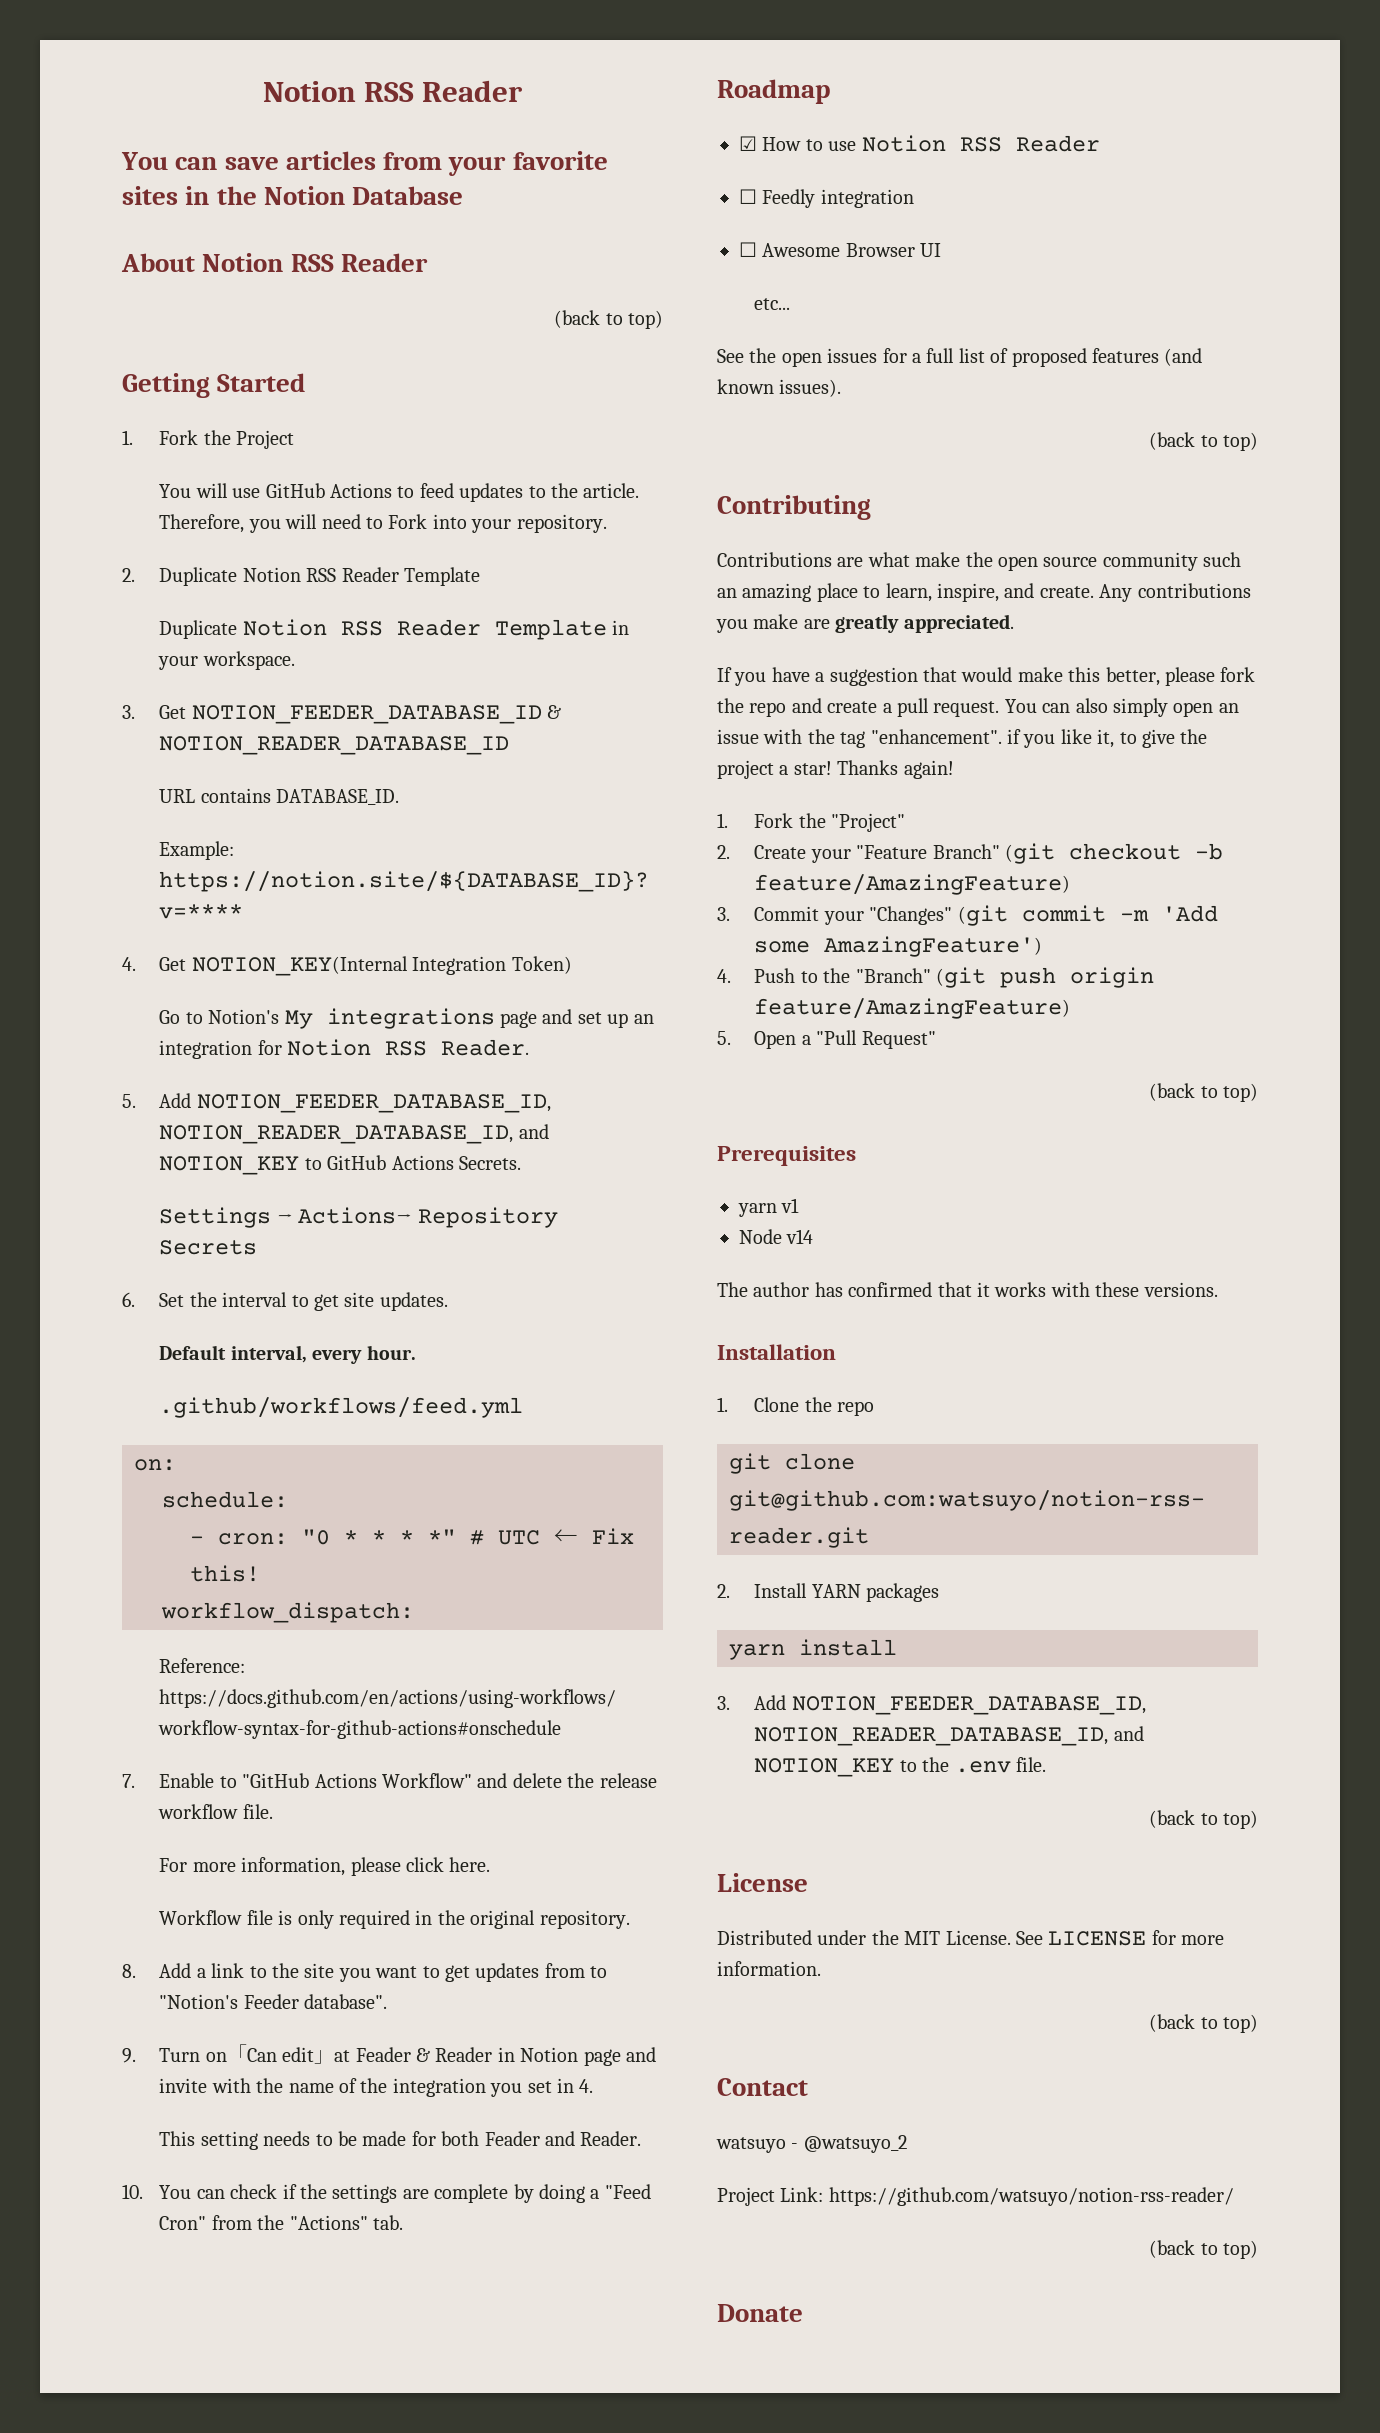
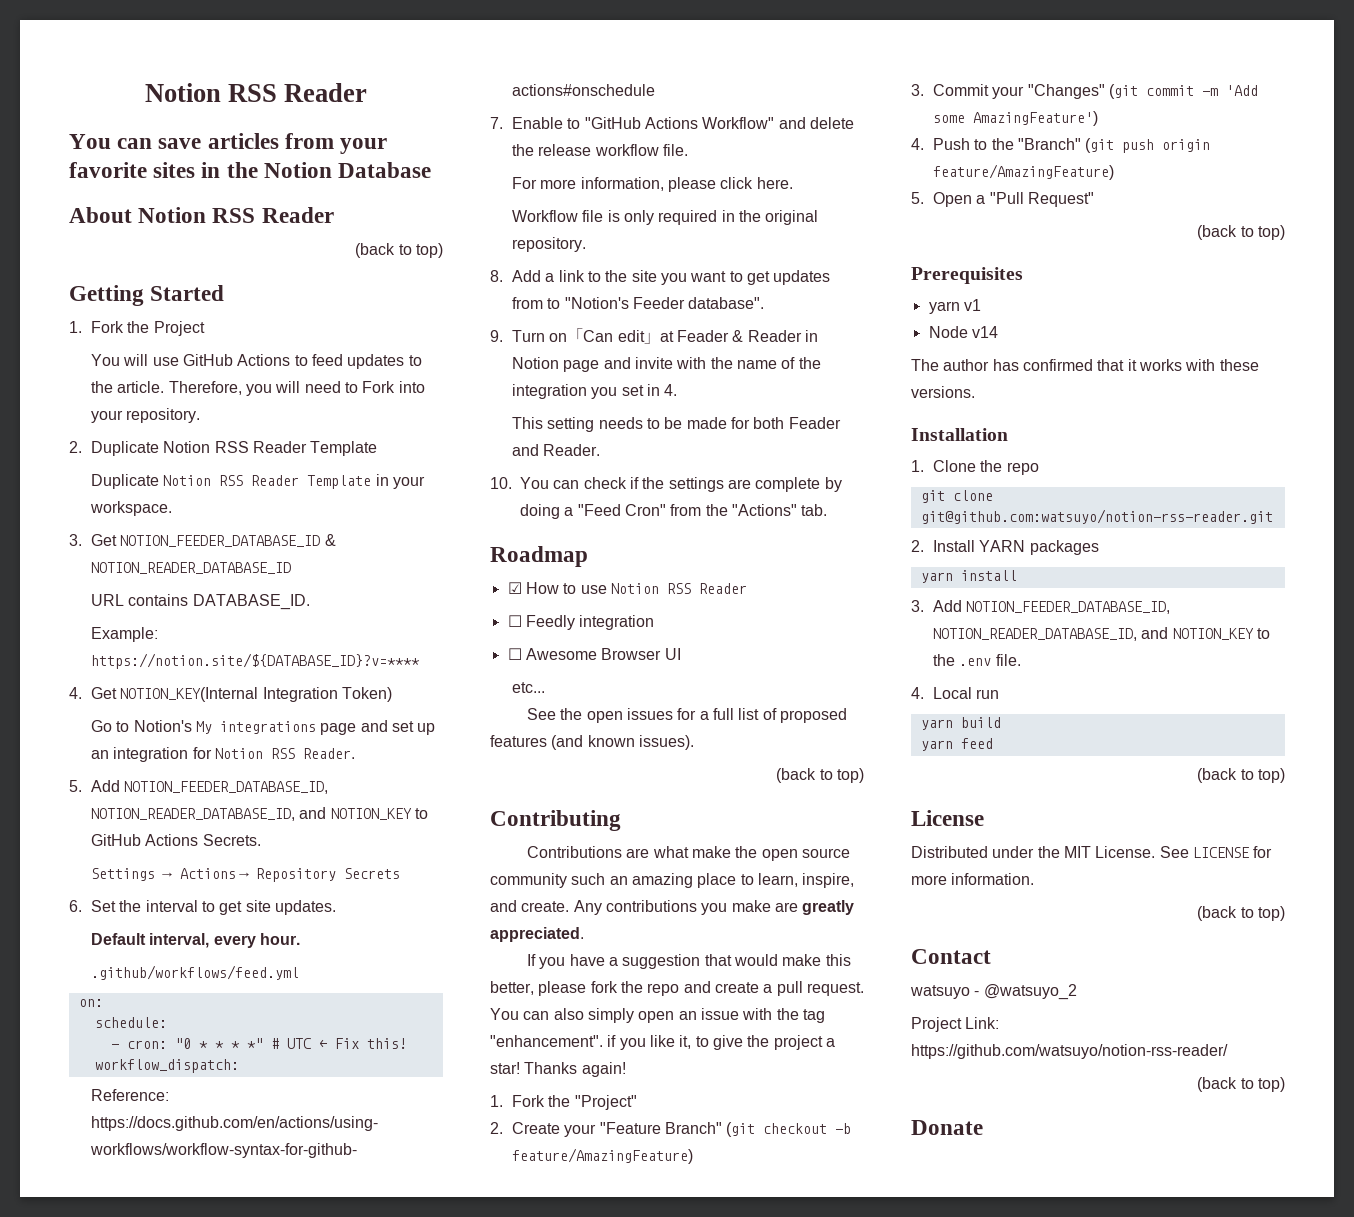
+ 4. Local run
+ yarn build
+ yarn feed

